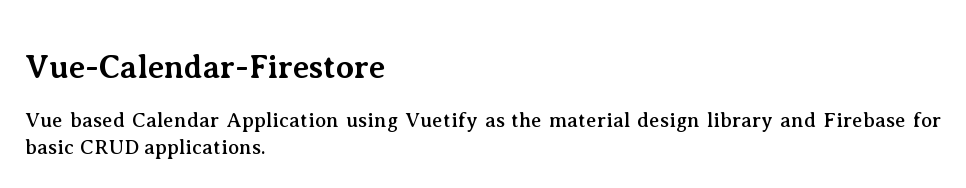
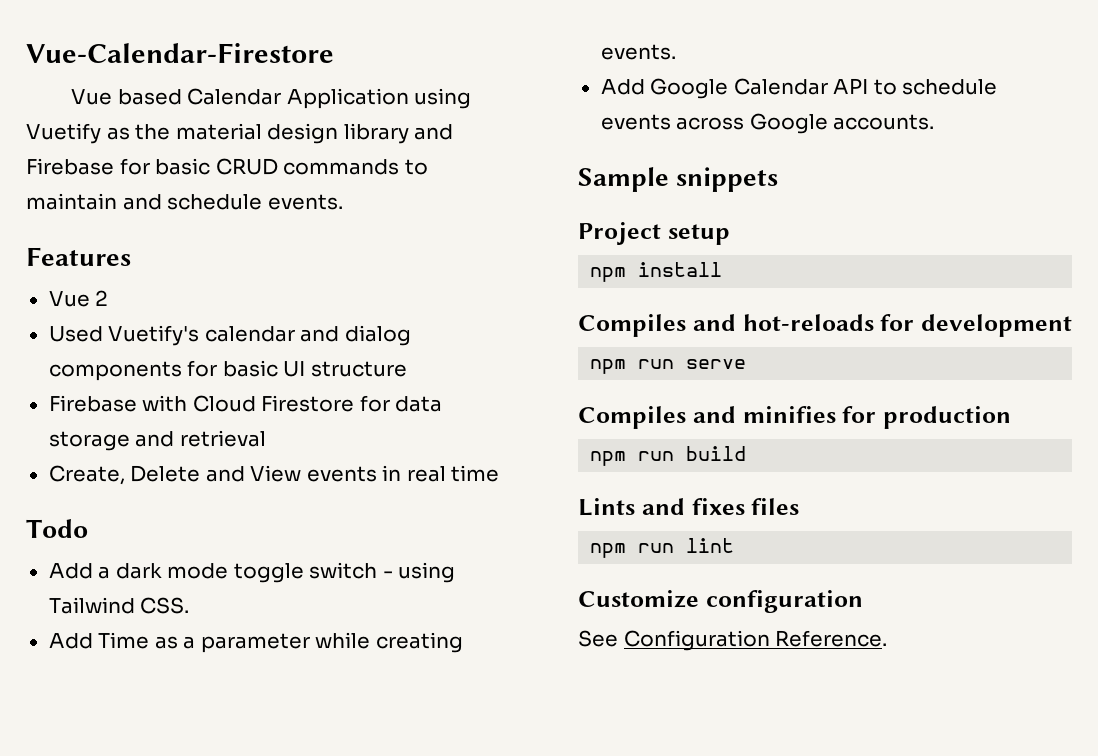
- Vue based Calendar Application using Vuetify as the material design library and Firebase for basic CRUD applications.
+ Vue based Calendar Application using Vuetify as the material design library and Firebase for basic CRUD commands to maintain and schedule events.
+ Features
+ Vue 2
+ Used Vuetify's calendar and dialog components for basic UI structure
+ Firebase with Cloud Firestore for data storage and retrieval
+ Create, Delete and View events in real time
+ Todo
+ Add a dark mode toggle switch - using Tailwind CSS.
+ Add Time as a parameter while creating events.
+ Add Google Calendar API to schedule events across Google accounts.
+ Sample snippets
+ Project setup
+ npm install
+ Compiles and hot-reloads for development
+ npm run serve
+ Compiles and minifies for production
+ npm run build
+ Lints and fixes files
+ npm run lint
+ Customize configuration
+ See Configuration Reference.

